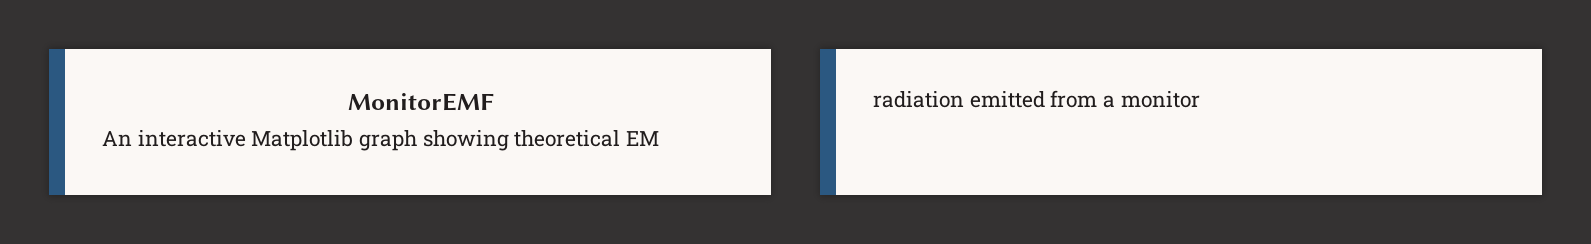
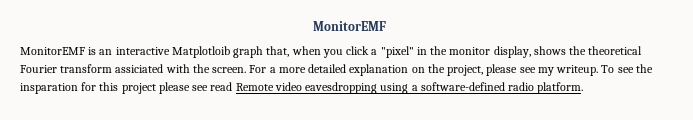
- An interactive Matplotlib graph showing theoretical EM radiation emitted from a monitor
+ MonitorEMF is an interactive Matplotloib graph that, when you click a "pixel" in the monitor display, shows the theoretical Fourier transform assiciated with the screen. For a more detailed explanation on the project, please see my writeup. To see the insparation for this project please see read Remote video eavesdropping using a software-defined radio platform.

